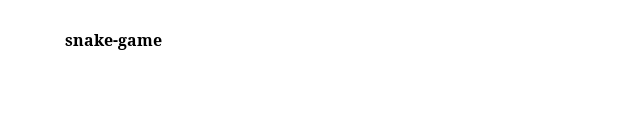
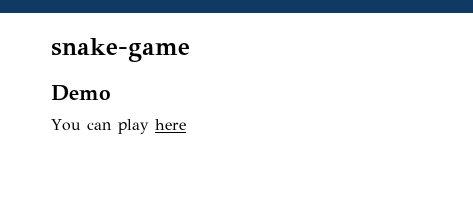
+ Demo
+ You can play here

